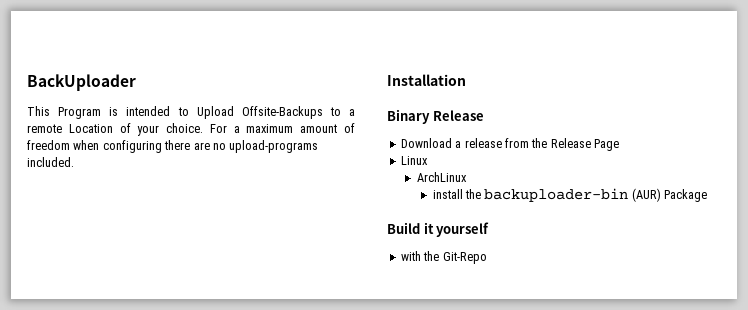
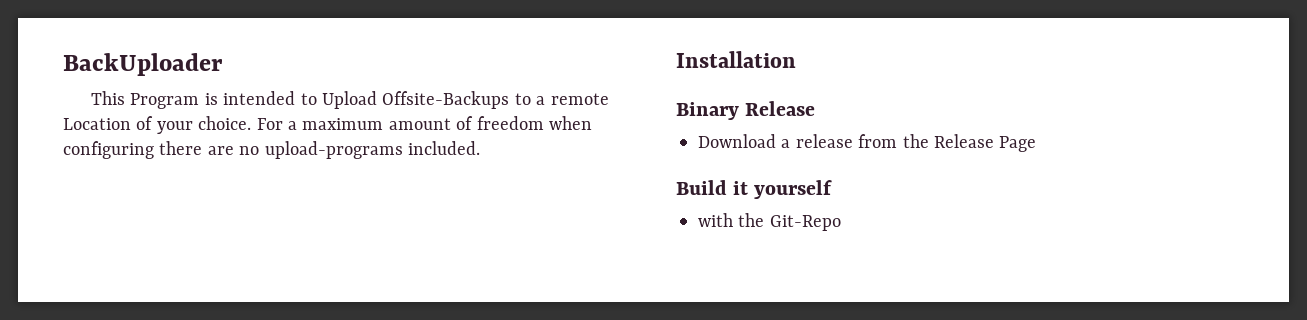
- Linux
- ArchLinux
- install the backuploader-bin (AUR) Package

